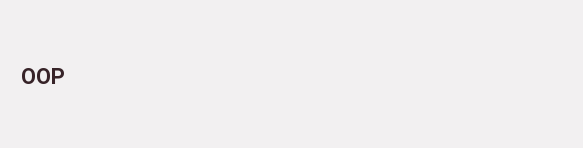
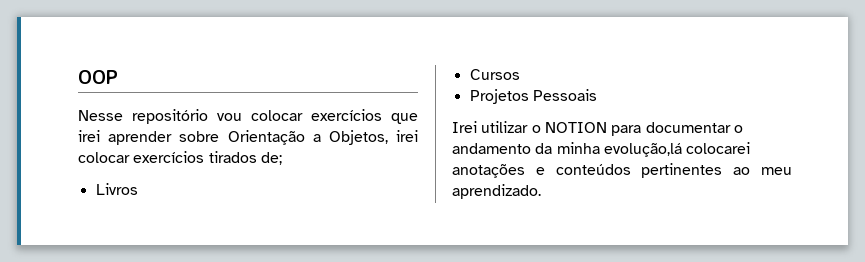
+ Nesse repositório vou colocar exercícios que irei aprender sobre Orientação a Objetos, irei colocar exercícios tirados de;
+ Livros
+ Cursos
+ Projetos Pessoais
+ Irei utilizar o NOTION para documentar o andamento da minha evolução,lá colocarei anotações e conteúdos pertinentes ao meu aprendizado.

